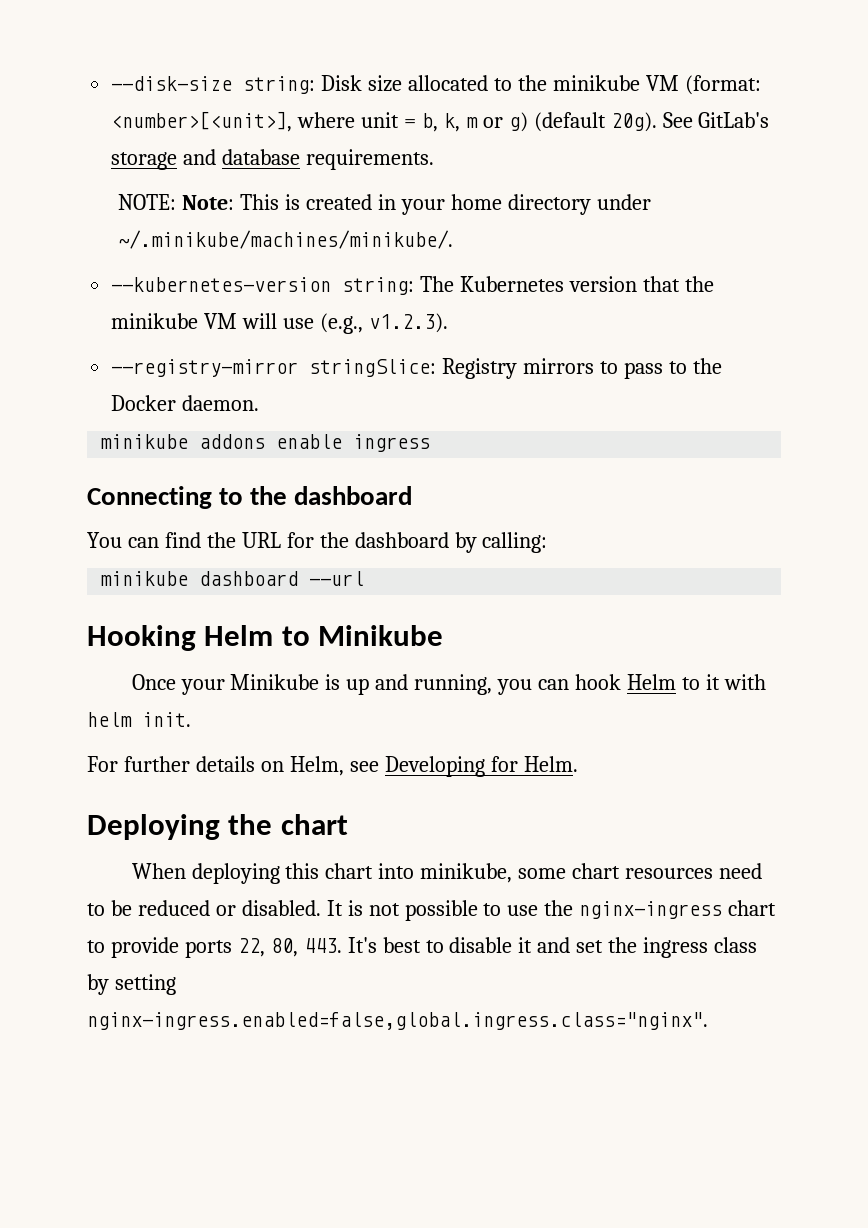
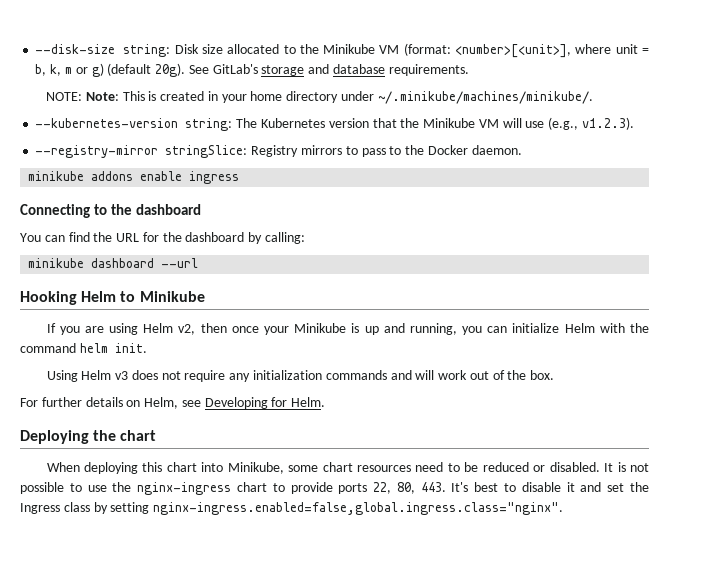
- --disk-size string: Disk size allocated to the minikube VM (format: <number>[<unit>], where unit = b, k, m or g) (default 20g).
+ --disk-size string: Disk size allocated to the Minikube VM (format: <number>[<unit>], where unit = b, k, m or g) (default 20g).
- --kubernetes-version string: The Kubernetes version that the minikube VM will use (e.g., v1.2.3).
+ --kubernetes-version string: The Kubernetes version that the Minikube VM will use (e.g., v1.2.3).
- Once your Minikube is up and running, you can hook Helm to it with helm init.
+ If you are using Helm v2, then once your Minikube is up and running, you can initialize Helm with the command helm init.
+ Using Helm v3 does not require any initialization commands and will work out of the box.
- When deploying this chart into minikube, some chart resources need to be reduced or disabled.
+ When deploying this chart into Minikube, some chart resources need to be reduced or disabled.
- It is not possible to use the nginx-ingress chart to provide ports 22, 80, 443. It's best to disable it and set the ingress class by setting nginx-ingress.enabled=false,global.ingress.class="nginx".
+ It is not possible to use the nginx-ingress chart to provide ports 22, 80, 443. It's best to disable it and set the Ingress class by setting nginx-ingress.enabled=false,global.ingress.class="nginx".

